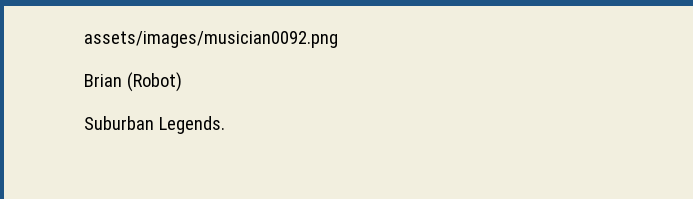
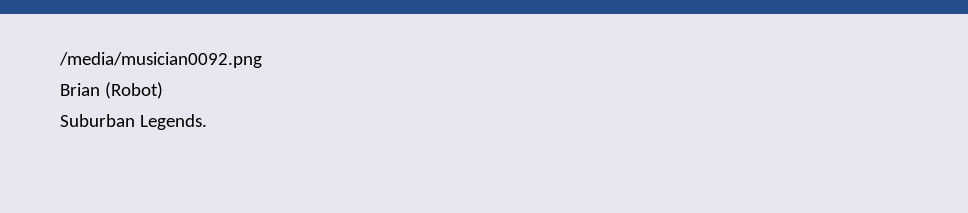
- assets/images/musician0092.png
+ /media/musician0092.png

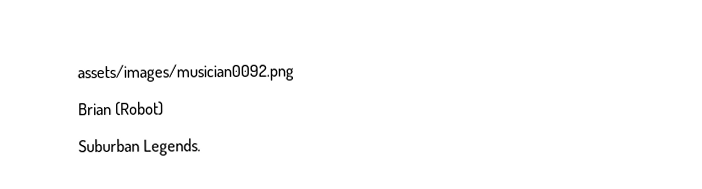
- /media/musician0092.png
+ assets/images/musician0092.png

